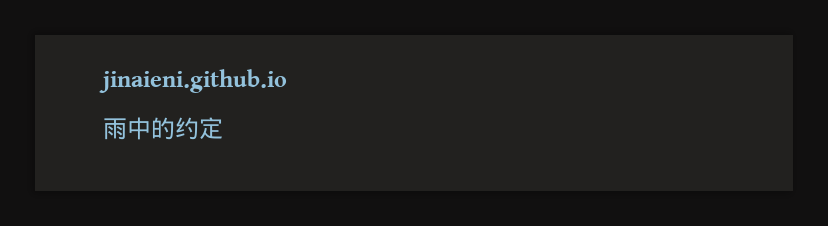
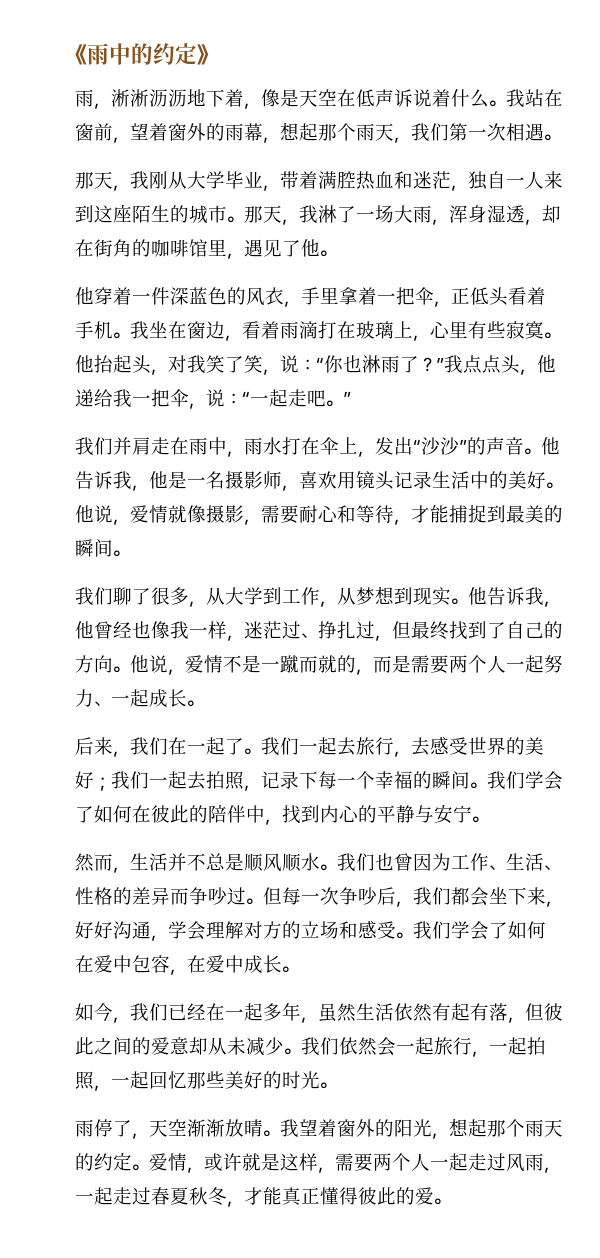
- jinaieni.github.io
- 雨中的约定
+ 《雨中的约定》
+ 雨，淅淅沥沥地下着，像是天空在低声诉说着什么。我站在窗前，望着窗外的雨幕，想起那个雨天，我们第一次相遇。
+ 那天，我刚从大学毕业，带着满腔热血和迷茫，独自一人来到这座陌生的城市。那天，我淋了一场大雨，浑身湿透，却在街角的咖啡馆里，遇见了他。
+ 他穿着一件深蓝色的风衣，手里拿着一把伞，正低头看着手机。我坐在窗边，看着雨滴打在玻璃上，心里有些寂寞。他抬起头，对我笑了笑，说：“你也淋雨了？”我点点头，他递给我一把伞，说：“一起走吧。”
+ 我们并肩走在雨中，雨水打在伞上，发出“沙沙”的声音。他告诉我，他是一名摄影师，喜欢用镜头记录生活中的美好。他说，爱情就像摄影，需要耐心和等待，才能捕捉到最美的瞬间。
+ 我们聊了很多，从大学到工作，从梦想到现实。他告诉我，他曾经也像我一样，迷茫过、挣扎过，但最终找到了自己的方向。他说，爱情不是一蹴而就的，而是需要两个人一起努力、一起成长。
+ 后来，我们在一起了。我们一起去旅行，去感受世界的美好；我们一起去拍照，记录下每一个幸福的瞬间。我们学会了如何在彼此的陪伴中，找到内心的平静与安宁。
+ 然而，生活并不总是顺风顺水。我们也曾因为工作、生活、性格的差异而争吵过。但每一次争吵后，我们都会坐下来，好好沟通，学会理解对方的立场和感受。我们学会了如何在爱中包容，在爱中成长。
+ 如今，我们已经在一起多年，虽然生活依然有起有落，但彼此之间的爱意却从未减少。我们依然会一起旅行，一起拍照，一起回忆那些美好的时光。
+ 雨停了，天空渐渐放晴。我望着窗外的阳光，想起那个雨天的约定。爱情，或许就是这样，需要两个人一起走过风雨，一起走过春夏秋冬，才能真正懂得彼此的爱。

